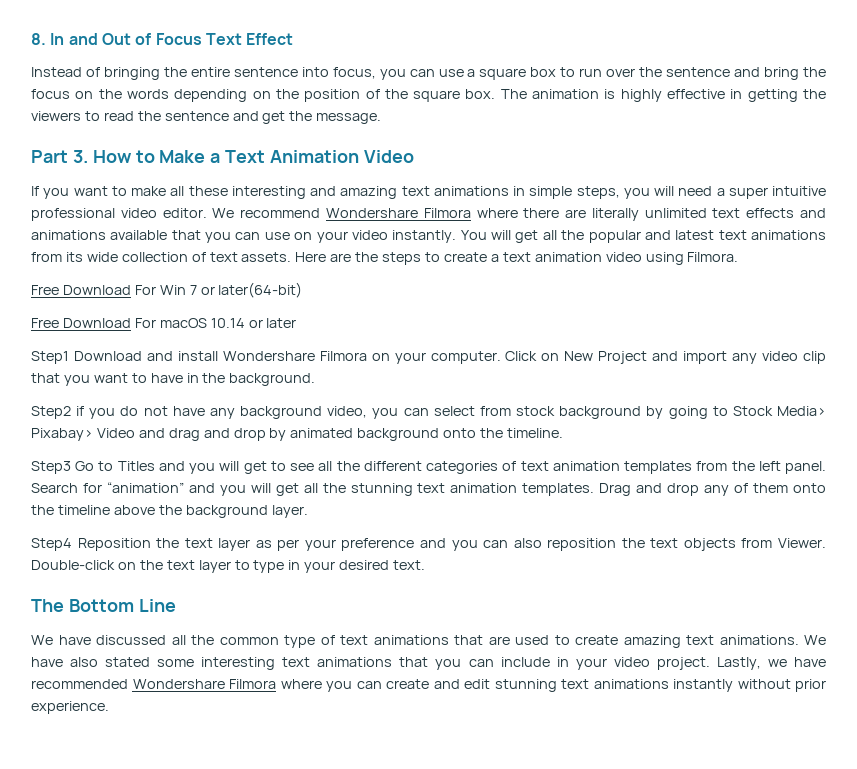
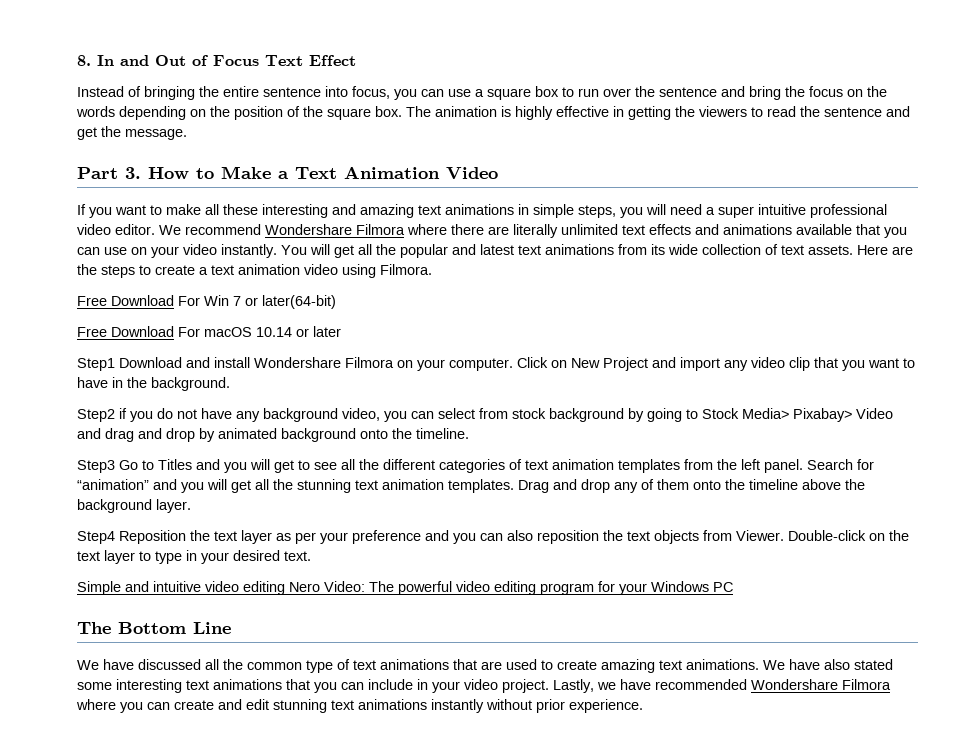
+ Simple and intuitive video editing Nero Video: The powerful video editing program for your Windows PC

